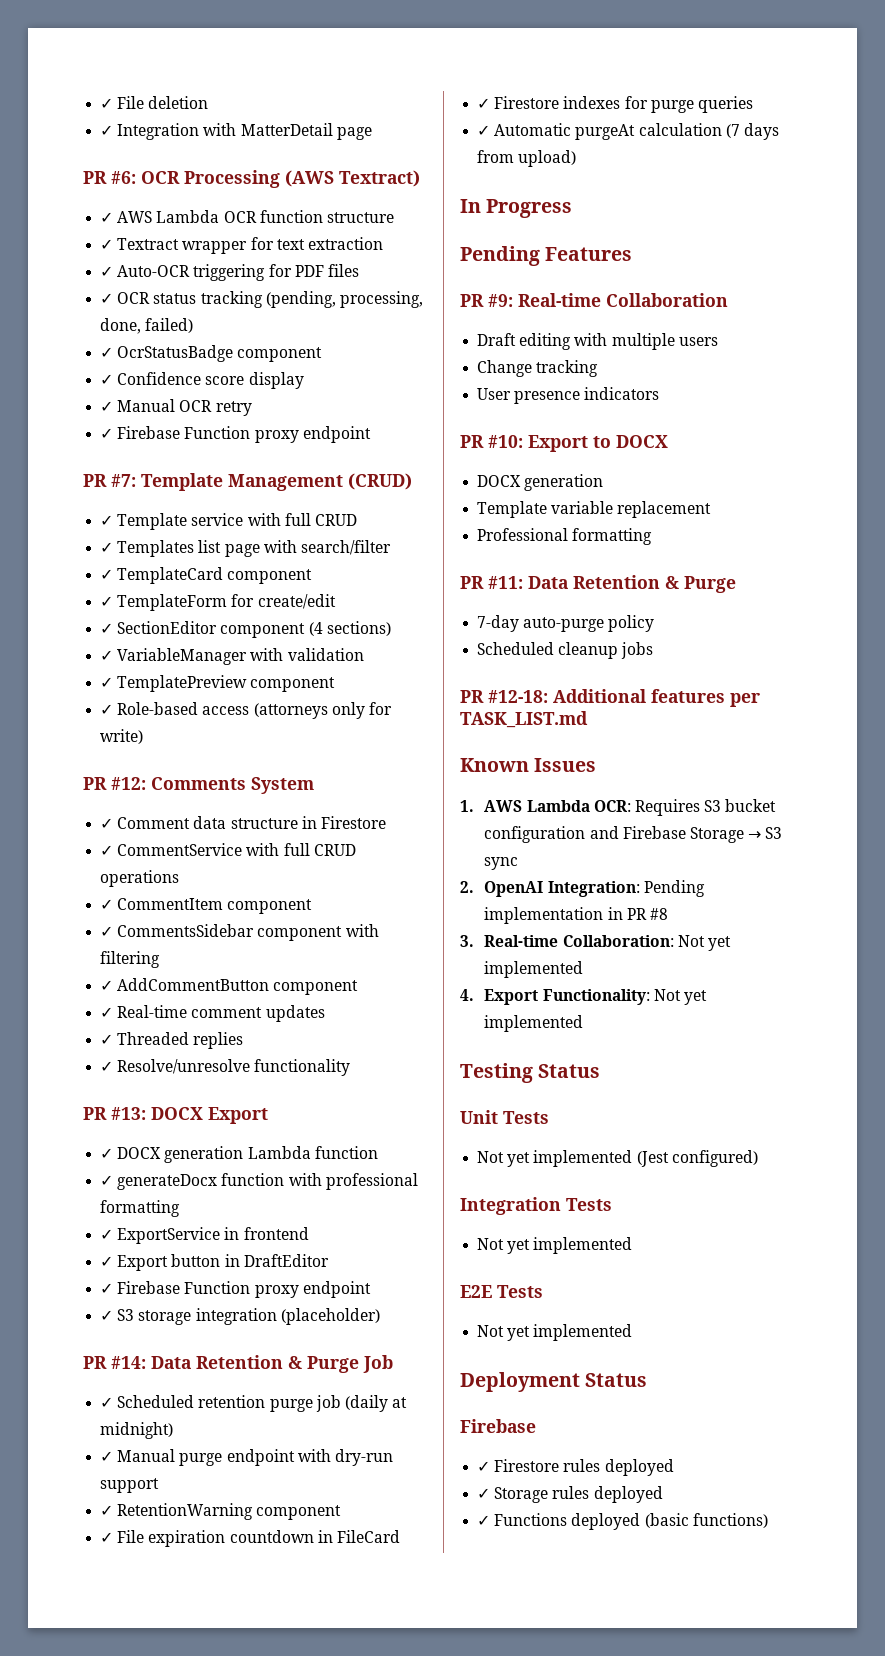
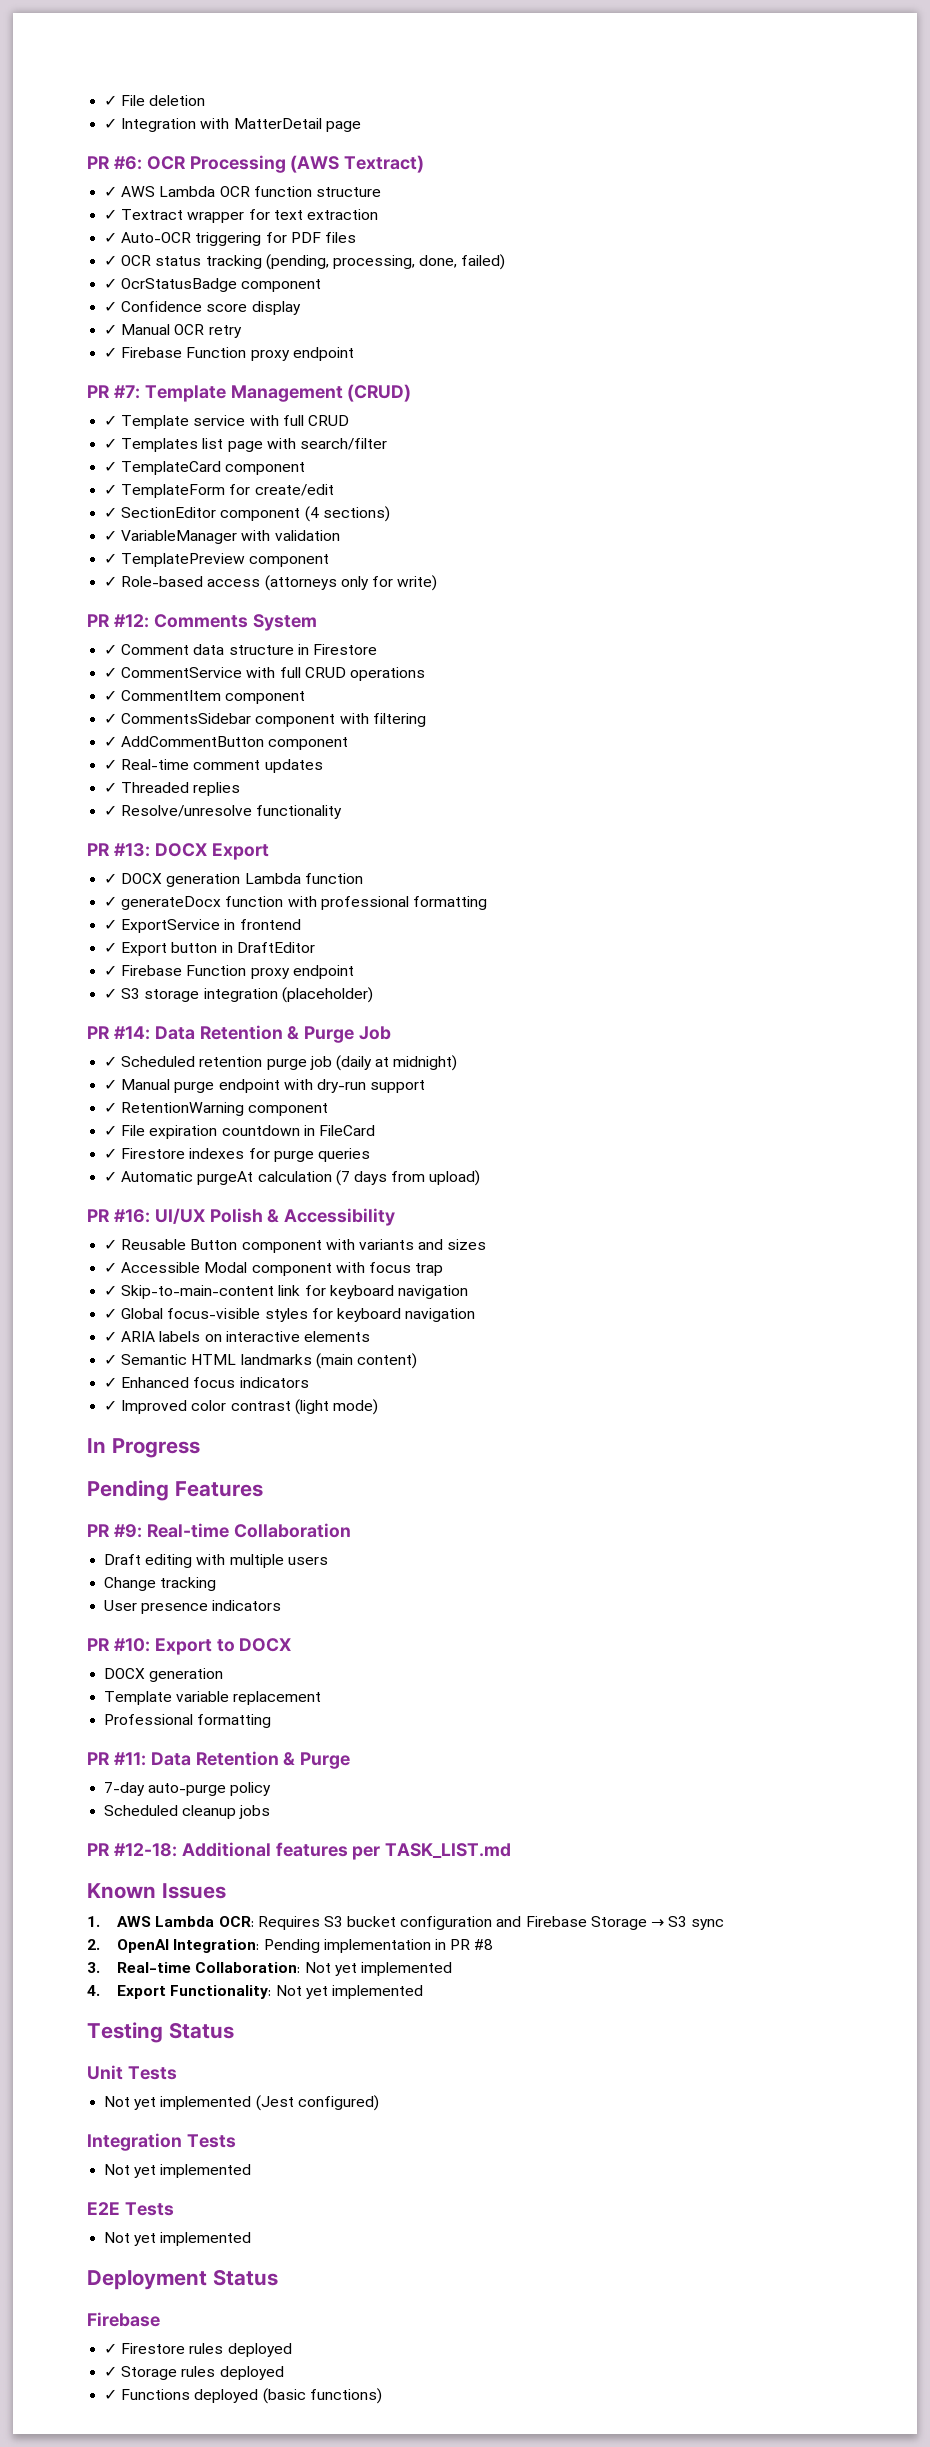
+ PR #16: UI/UX Polish & Accessibility
+ ✓ Reusable Button component with variants and sizes
+ ✓ Accessible Modal component with focus trap
+ ✓ Skip-to-main-content link for keyboard navigation
+ ✓ Global focus-visible styles for keyboard navigation
+ ✓ ARIA labels on interactive elements
+ ✓ Semantic HTML landmarks (main content)
+ ✓ Enhanced focus indicators
+ ✓ Improved color contrast (light mode)

